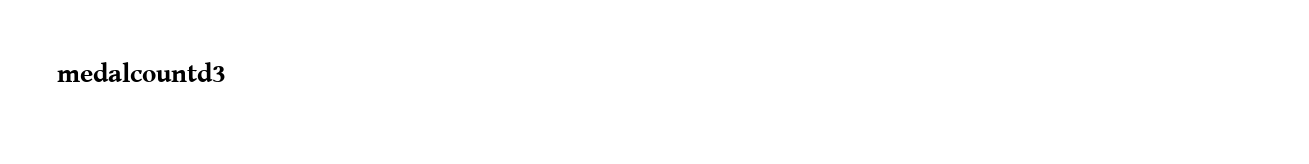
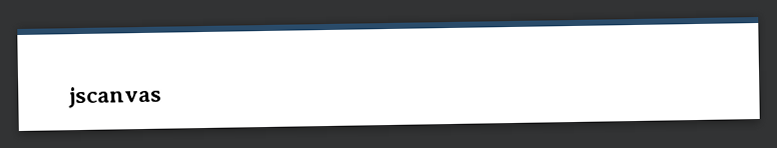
- medalcountd3
+ jscanvas

